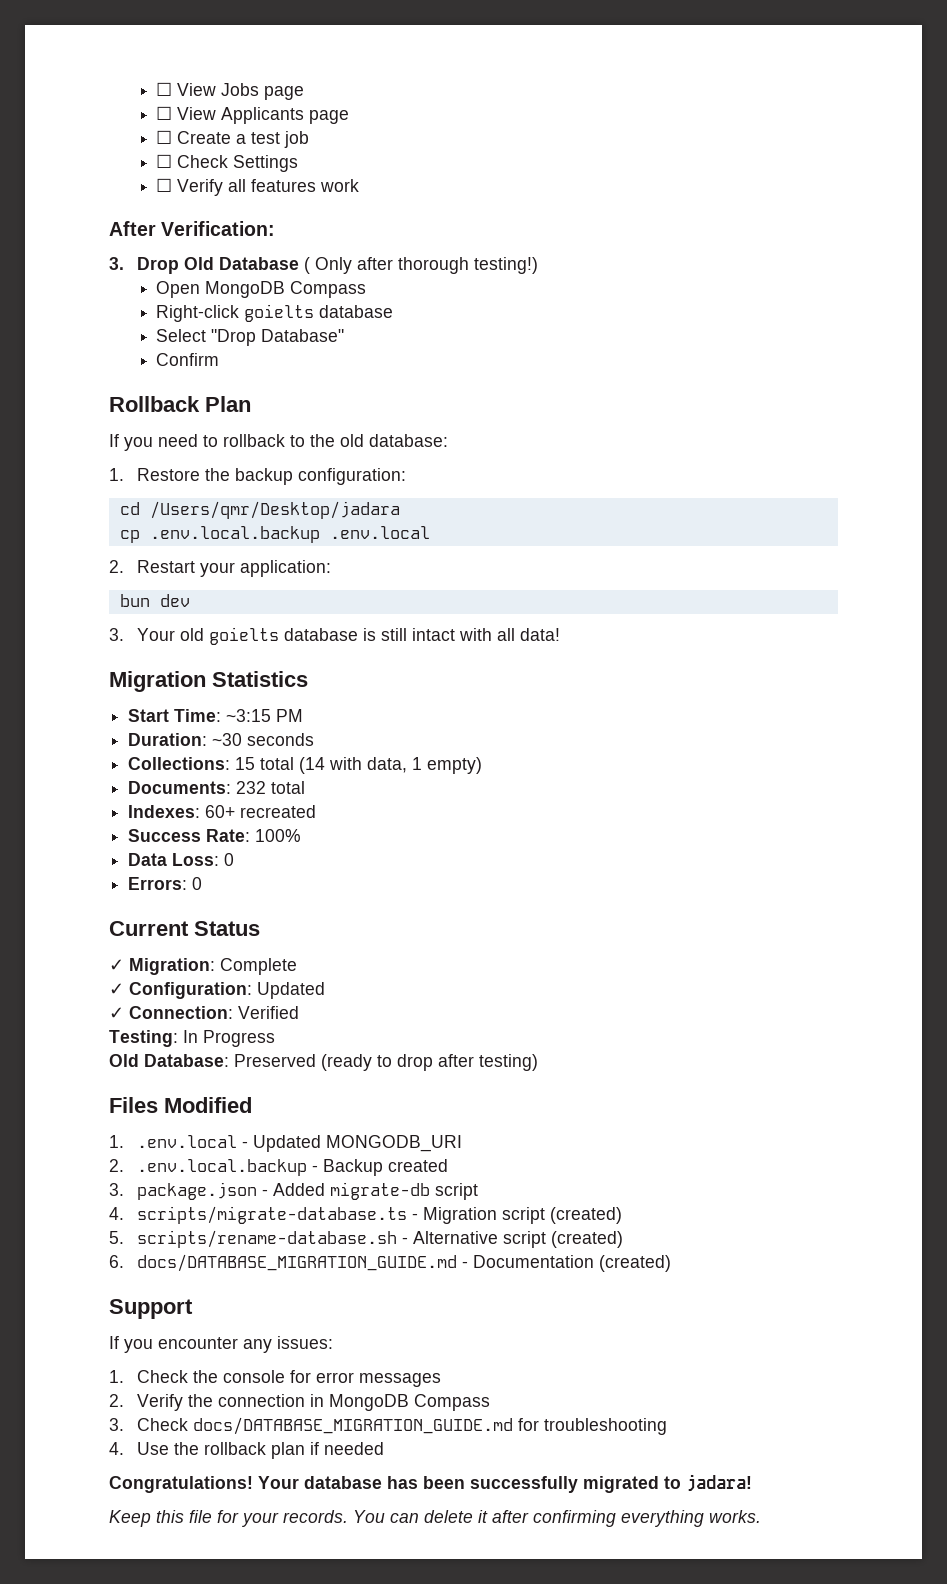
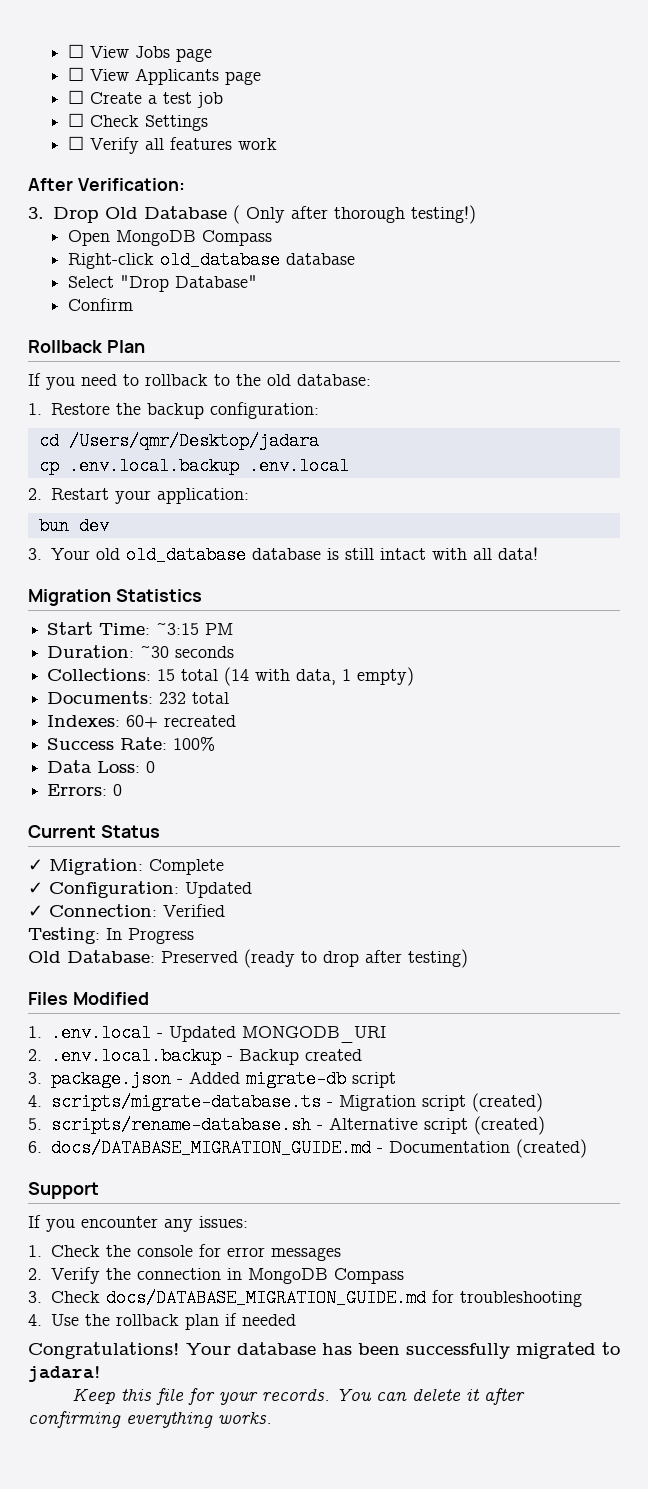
- Right-click goielts database
+ Right-click old_database database
- 3. Your old goielts database is still intact with all data!
+ 3. Your old old_database database is still intact with all data!

